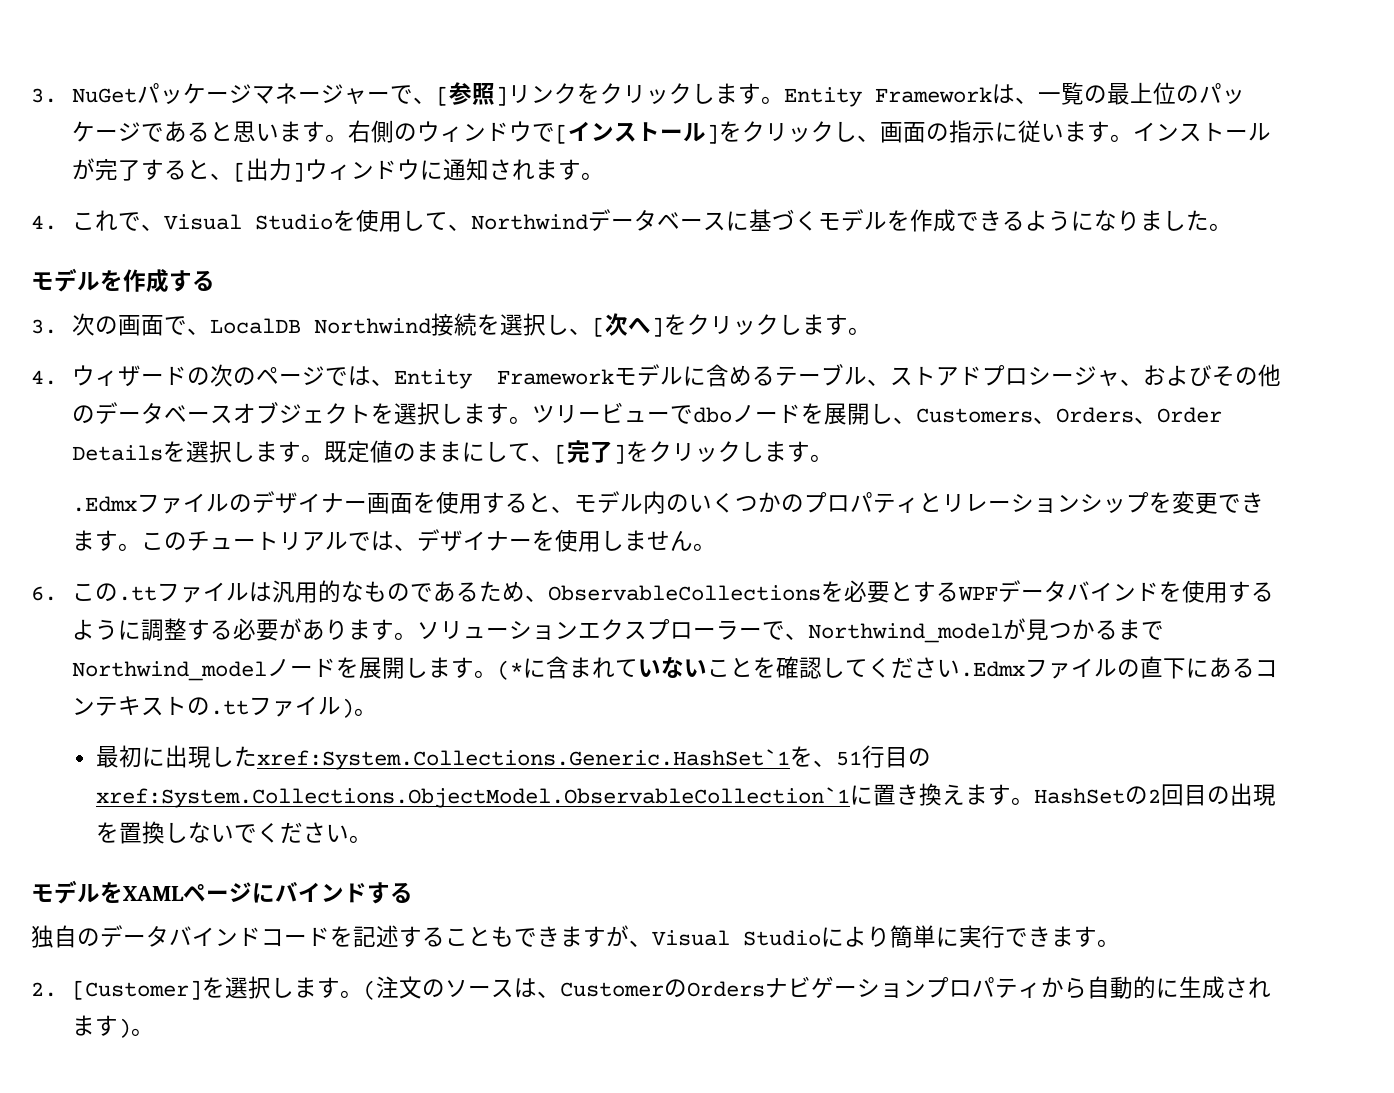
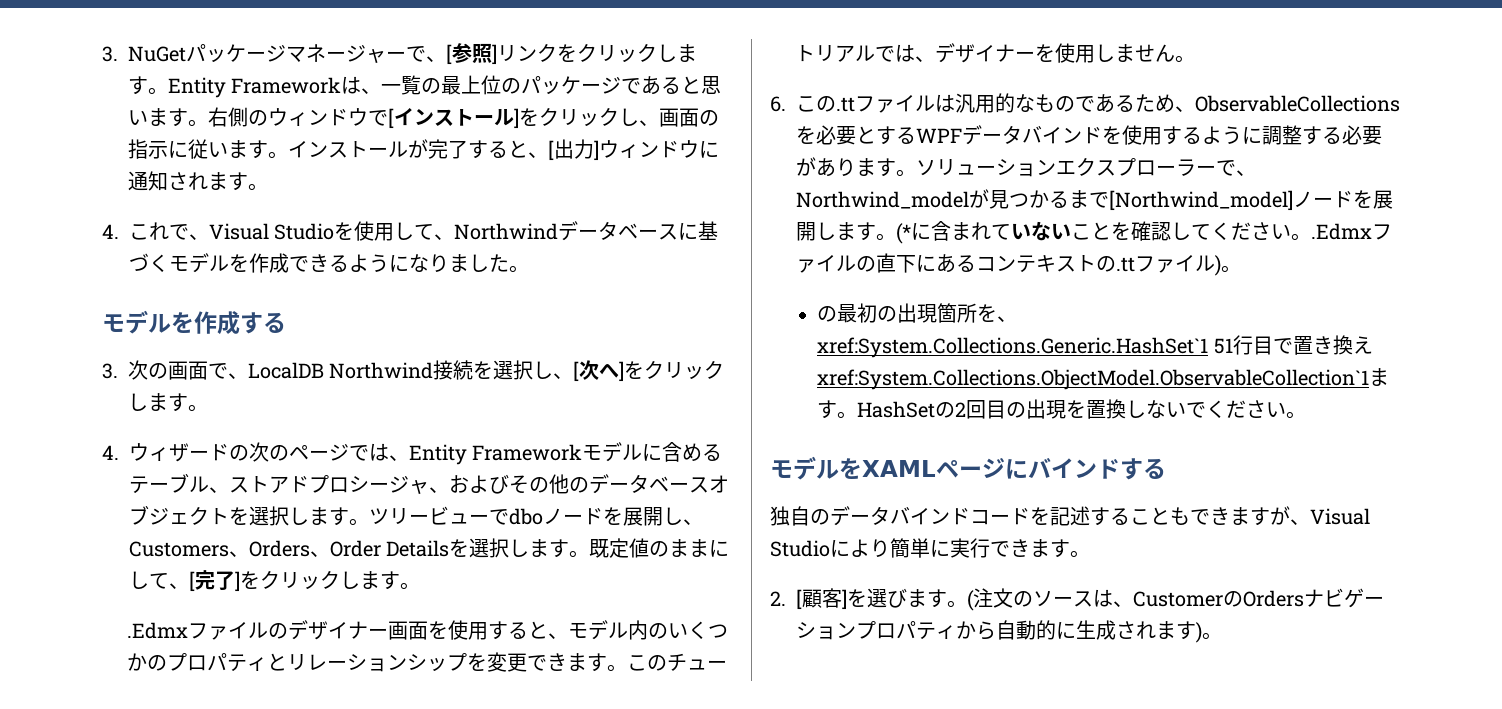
- ソリューションエクスプローラーで、Northwind_modelが見つかるまでNorthwind_modelノードを展開します。
+ ソリューションエクスプローラーで、Northwind_modelが見つかるまで[Northwind_model]ノードを展開します。
- (*に含まれていないことを確認してください.Edmxファイルの直下にあるコンテキストの.ttファイル)。
+ (*に含まれていないことを確認してください。.Edmxファイルの直下にあるコンテキストの.ttファイル)。
- 最初に出現したxref:System.Collections.Generic.HashSet`1を、51行目のxref:System.Collections.ObjectModel.ObservableCollection`1に置き換えます。
+ の最初の出現箇所を、xref:System.Collections.Generic.HashSet`1 51行目で置き換えxref:System.Collections.ObjectModel.ObservableCollection`1ます。
- 2. [Customer]を選択します。
+ 2. [顧客]を選びます。

